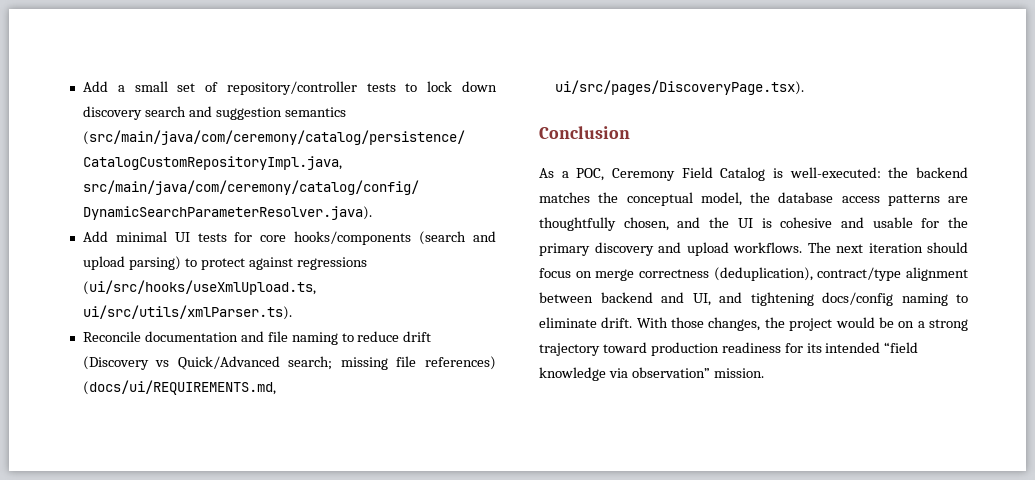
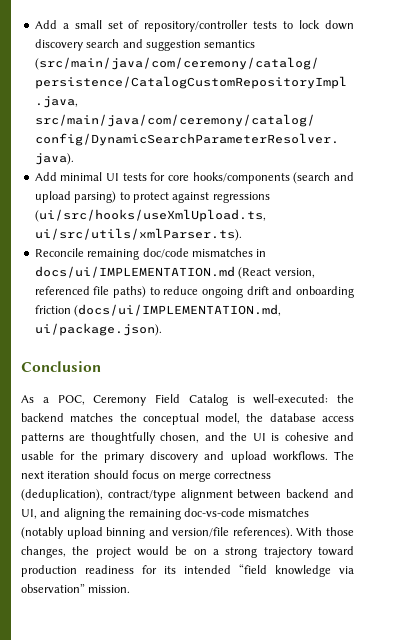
- Reconcile documentation and file naming to reduce drift (Discovery vs Quick/Advanced search; missing file references) (docs/ui/REQUIREMENTS.md, ui/src/pages/DiscoveryPage.tsx).
+ Reconcile remaining doc/code mismatches in docs/ui/IMPLEMENTATION.md (React version, referenced file paths) to reduce ongoing drift and onboarding friction (docs/ui/IMPLEMENTATION.md, ui/package.json).
- The next iteration should focus on merge correctness (deduplication), contract/type alignment between backend and UI, and tightening docs/config naming to eliminate drift.
+ The next iteration should focus on merge correctness (deduplication), contract/type alignment between backend and UI, and aligning the remaining doc-vs-code mismatches (notably upload binning and version/file references).

